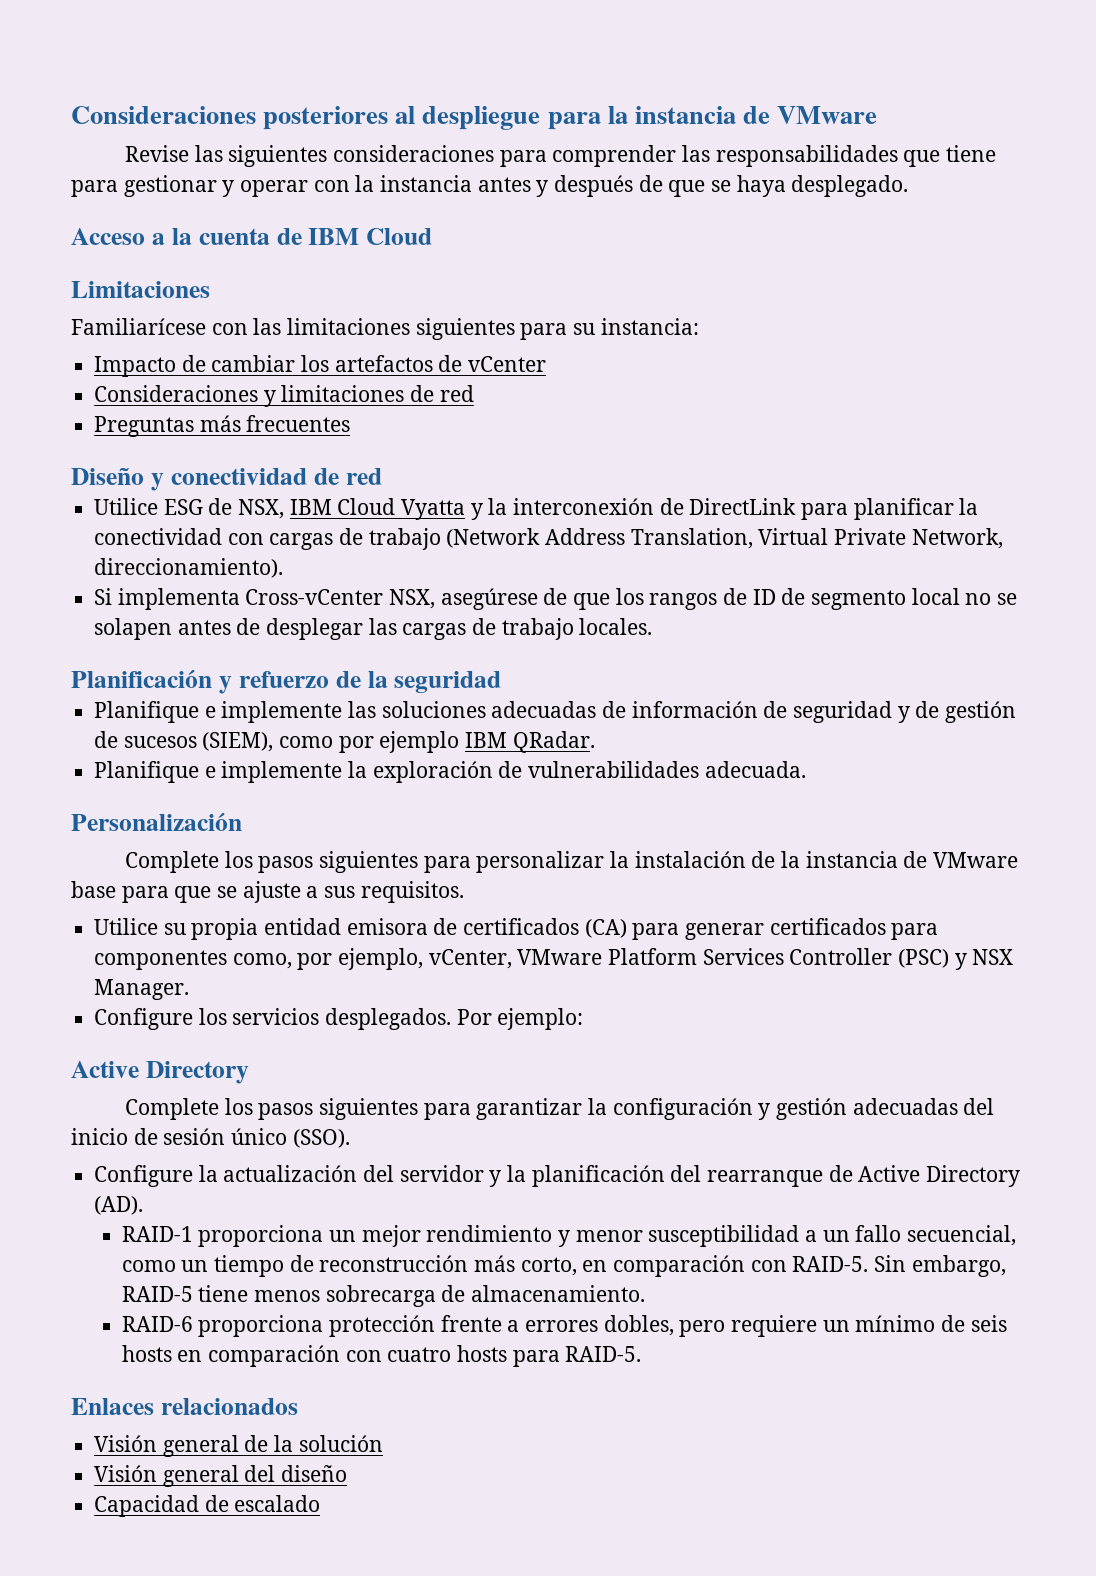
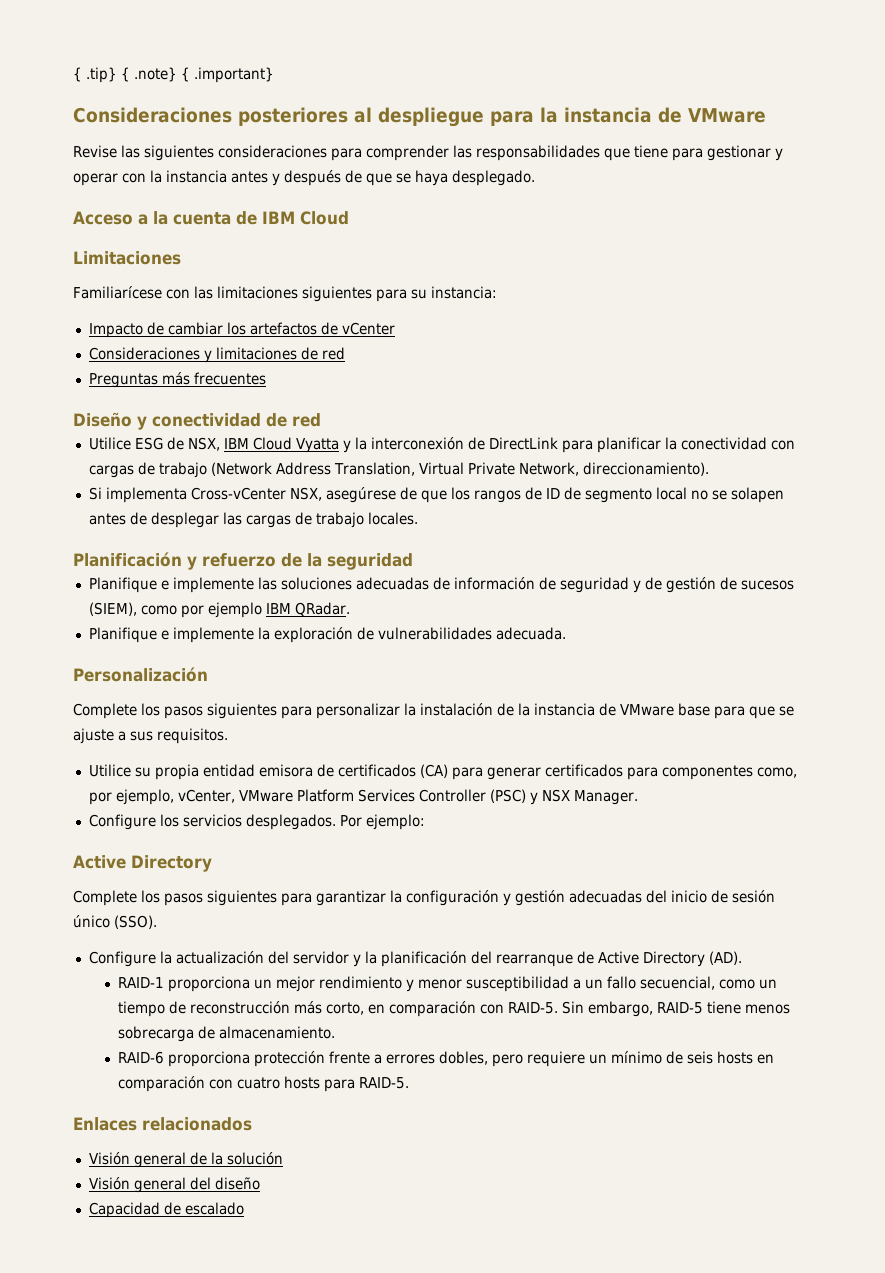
+ { .tip} { .note} { .important}

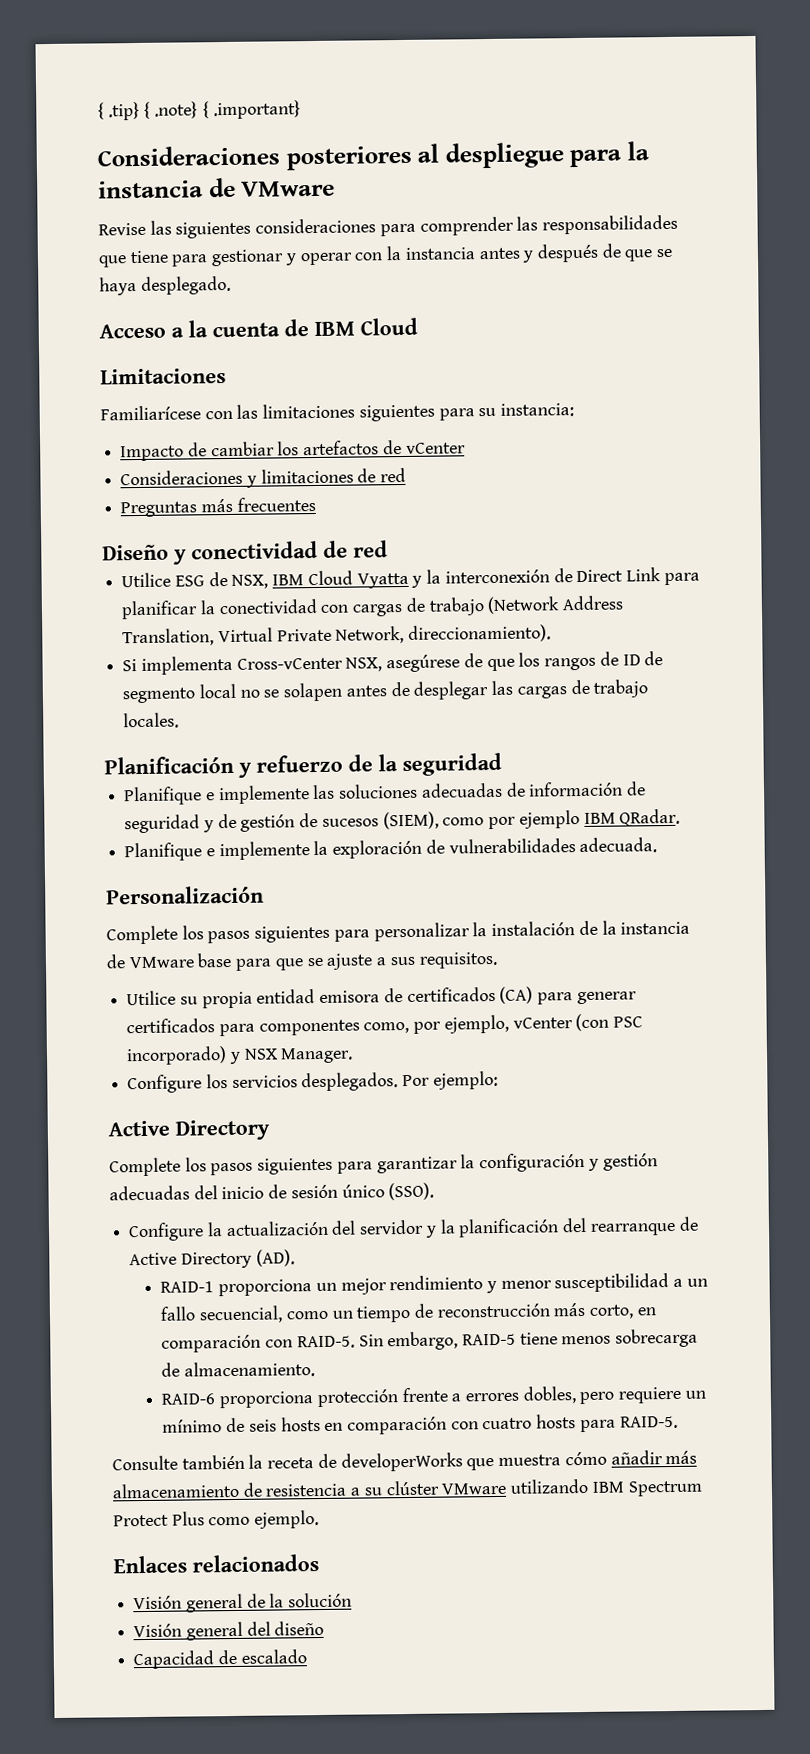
- Utilice ESG de NSX, IBM Cloud Vyatta y la interconexión de DirectLink para planificar la conectividad con cargas de trabajo (Network Address Translation, Virtual Private Network, direccionamiento).
+ Utilice ESG de NSX, IBM Cloud Vyatta y la interconexión de Direct Link para planificar la conectividad con cargas de trabajo (Network Address Translation, Virtual Private Network, direccionamiento).
- Utilice su propia entidad emisora de certificados (CA) para generar certificados para componentes como, por ejemplo, vCenter, VMware Platform Services Controller (PSC) y NSX Manager.
+ Utilice su propia entidad emisora de certificados (CA) para generar certificados para componentes como, por ejemplo, vCenter (con PSC incorporado) y NSX Manager.
+ Consulte también la receta de developerWorks que muestra cómo añadir más almacenamiento de resistencia a su clúster VMware utilizando IBM Spectrum Protect Plus como ejemplo.

